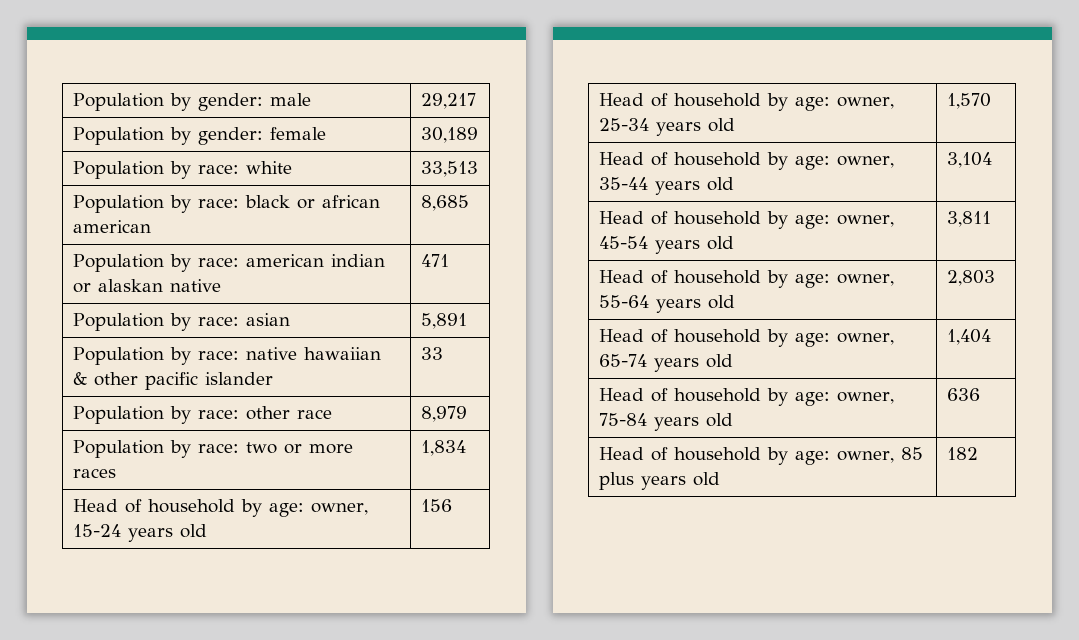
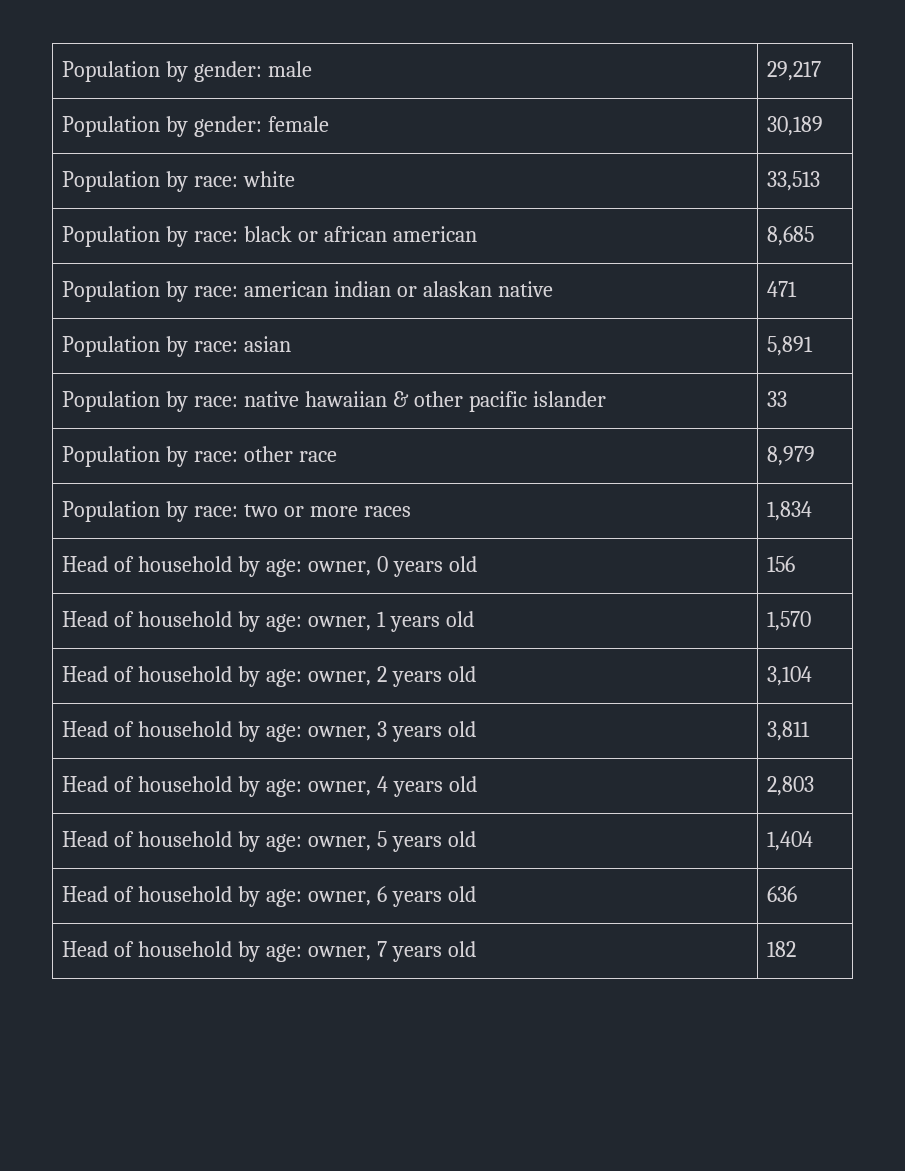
- Head of household by age: owner, 15-24 years old | 156
+ Head of household by age: owner, 0 years old | 156
- Head of household by age: owner, 25-34 years old | 1,570
+ Head of household by age: owner, 1 years old | 1,570
- Head of household by age: owner, 35-44 years old | 3,104
+ Head of household by age: owner, 2 years old | 3,104
- Head of household by age: owner, 45-54 years old | 3,811
+ Head of household by age: owner, 3 years old | 3,811
- Head of household by age: owner, 55-64 years old | 2,803
+ Head of household by age: owner, 4 years old | 2,803
- Head of household by age: owner, 65-74 years old | 1,404
+ Head of household by age: owner, 5 years old | 1,404
- Head of household by age: owner, 75-84 years old | 636
+ Head of household by age: owner, 6 years old | 636
- Head of household by age: owner, 85 plus years old | 182
+ Head of household by age: owner, 7 years old | 182

